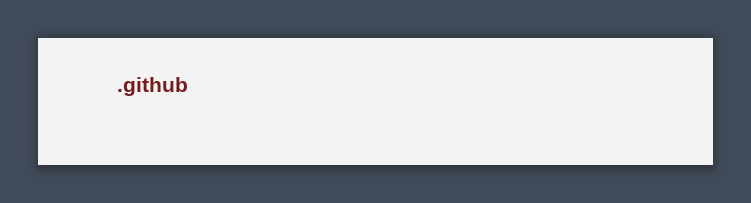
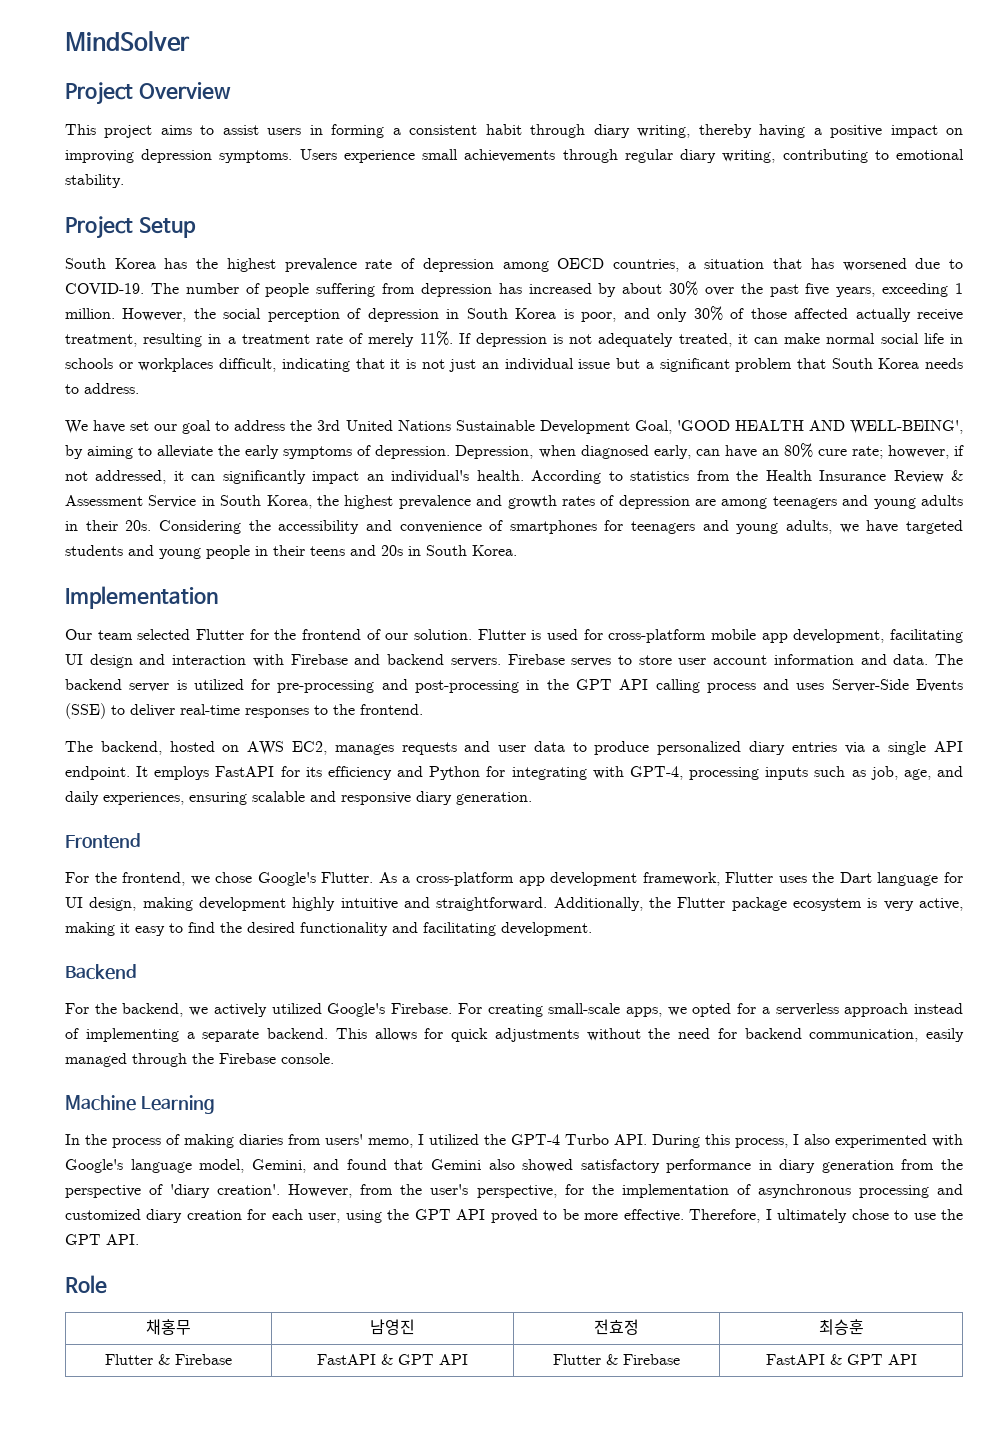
- .github
+ MindSolver
+ Project Overview
+ This project aims to assist users in forming a consistent habit through diary writing, thereby having a positive impact on improving depression symptoms. Users experience small achievements through regular diary writing, contributing to emotional stability.
+ Project Setup
+ South Korea has the highest prevalence rate of depression among OECD countries, a situation that has worsened due to COVID-19. The number of people suffering from depression has increased by about 30% over the past five years, exceeding 1 million. However, the social perception of depression in South Korea is poor, and only 30% of those affected actually receive treatment, resulting in a treatment rate of merely 11%. If depression is not adequately treated, it can make normal social life in schools or workplaces difficult, indicating that it is not just an individual issue but a significant problem that South Korea needs to address.
+ We have set our goal to address the 3rd United Nations Sustainable Development Goal, 'GOOD HEALTH AND WELL-BEING', by aiming to alleviate the early symptoms of depression. Depression, when diagnosed early, can have an 80% cure rate; however, if not addressed, it can significantly impact an individual's health. According to statistics from the Health Insurance Review & Assessment Service in South Korea, the highest prevalence and growth rates of depression are among teenagers and young adults in their 20s. Considering the accessibility and convenience of smartphones for teenagers and young adults, we have targeted students and young people in their teens and 20s in South Korea.
+ Implementation
+ Our team selected Flutter for the frontend of our solution. Flutter is used for cross-platform mobile app development, facilitating UI design and interaction with Firebase and backend servers. Firebase serves to store user account information and data. The backend server is utilized for pre-processing and post-processing in the GPT API calling process and uses Server-Side Events (SSE) to deliver real-time responses to the frontend.
+ The backend, hosted on AWS EC2, manages requests and user data to produce personalized diary entries via a single API endpoint. It employs FastAPI for its efficiency and Python for integrating with GPT-4, processing inputs such as job, age, and daily experiences, ensuring scalable and responsive diary generation.
+ Frontend
+ For the frontend, we chose Google's Flutter. As a cross-platform app development framework, Flutter uses the Dart language for UI design, making development highly intuitive and straightforward. Additionally, the Flutter package ecosystem is very active, making it easy to find the desired functionality and facilitating development.
+ Backend
+ For the backend, we actively utilized Google's Firebase. For creating small-scale apps, we opted for a serverless approach instead of implementing a separate backend. This allows for quick adjustments without the need for backend communication, easily managed through the Firebase console.
+ Machine Learning
+ In the process of making diaries from users' memo, I utilized the GPT-4 Turbo API. During this process, I also experimented with Google's language model, Gemini, and found that Gemini also showed satisfactory performance in diary generation from the perspective of 'diary creation'. However, from the user's perspective, for the implementation of asynchronous processing and customized diary creation for each user, using the GPT API proved to be more effective. Therefore, I ultimately chose to use the GPT API.
+ Role
+ 채홍무 | 남영진 | 전효정 | 최승훈
+ Flutter & Firebase | FastAPI & GPT API | Flutter & Firebase | FastAPI & GPT API

